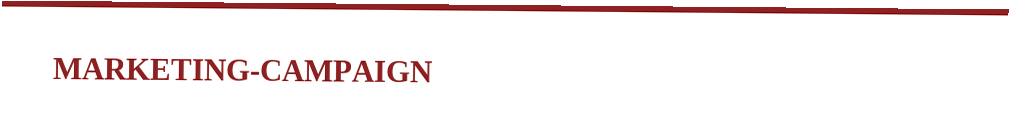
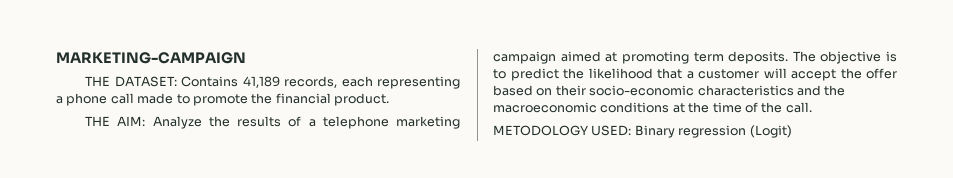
+ THE DATASET: Contains 41,189 records, each representing a phone call made to promote the financial product.
+ THE AIM: Analyze the results of a telephone marketing campaign aimed at promoting term deposits. The objective is to predict the likelihood that a customer will accept the offer based on their socio-economic characteristics and the macroeconomic conditions at the time of the call.
+ METODOLOGY USED: Binary regression (Logit)

